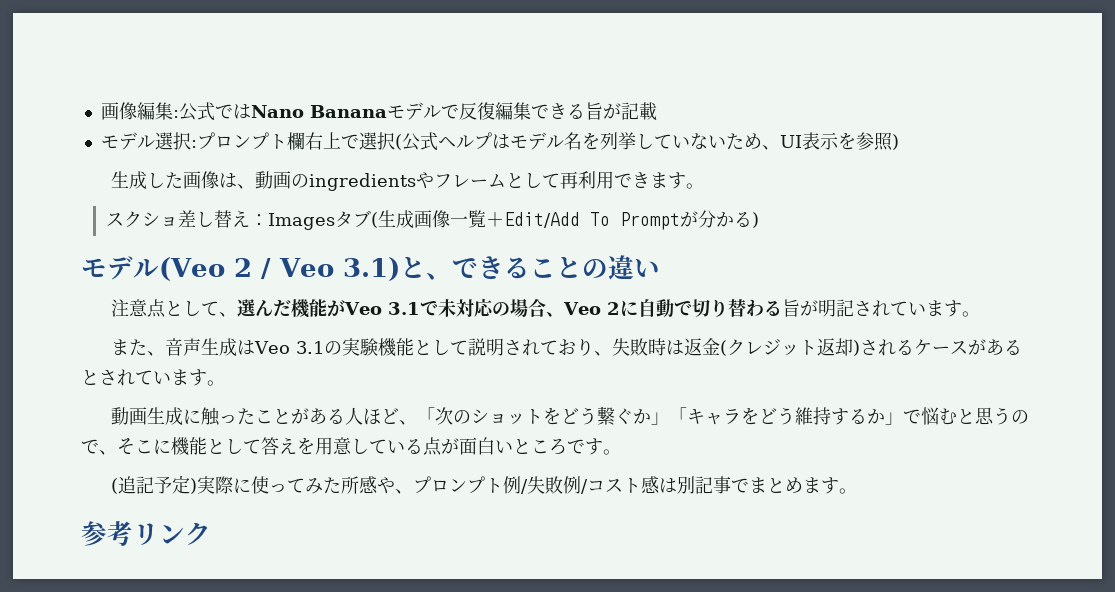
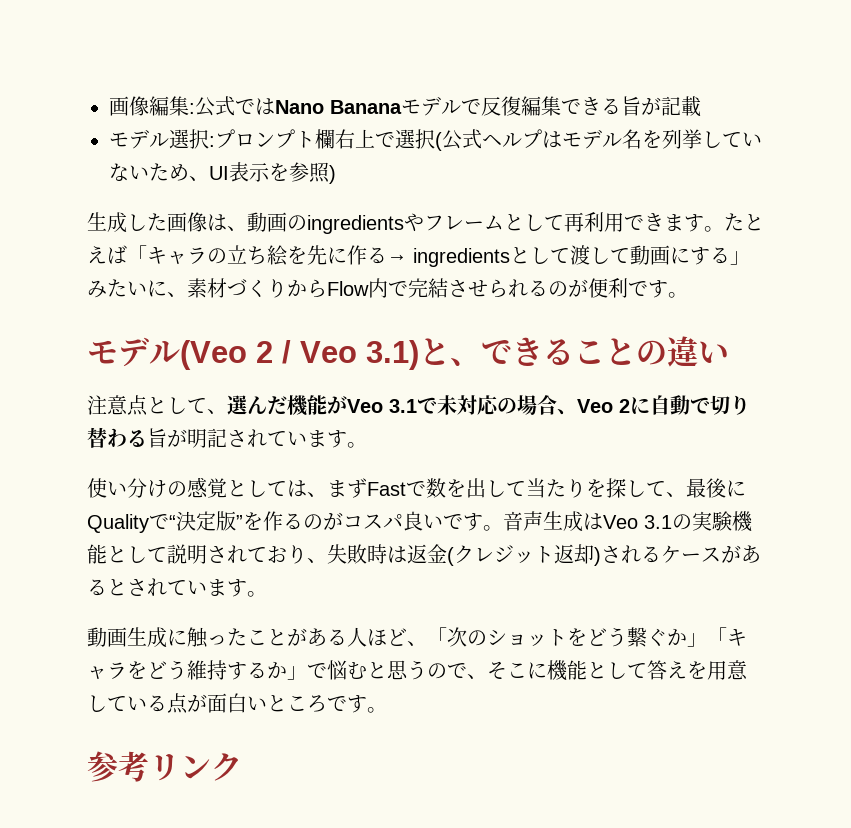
- 生成した画像は、動画のingredientsやフレームとして再利用できます。
- スクショ差し替え：Imagesタブ(生成画像一覧＋Edit/Add To Promptが分かる)
+ 生成した画像は、動画のingredientsやフレームとして再利用できます。たとえば「キャラの立ち絵を先に作る→ ingredientsとして渡して動画にする」みたいに、素材づくりからFlow内で完結させられるのが便利です。
- また、音声生成はVeo 3.1の実験機能として説明されており、失敗時は返金(クレジット返却)されるケースがあるとされています。
+ 使い分けの感覚としては、まずFastで数を出して当たりを探して、最後にQualityで“決定版”を作るのがコスパ良いです。音声生成はVeo 3.1の実験機能として説明されており、失敗時は返金(クレジット返却)されるケースがあるとされています。
- (追記予定)実際に使ってみた所感や、プロンプト例/失敗例/コスト感は別記事でまとめます。

